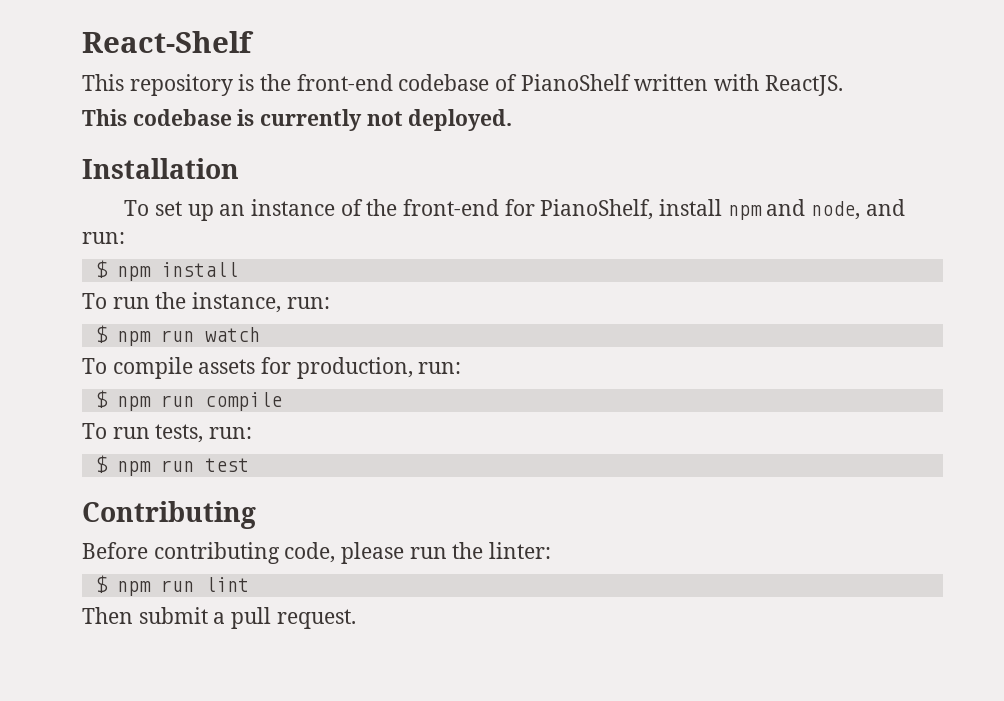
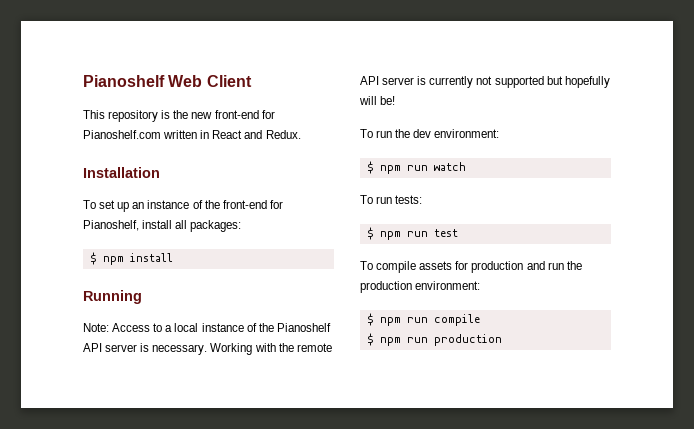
- React-Shelf
+ Pianoshelf Web Client
- This repository is the front-end codebase of PianoShelf written with ReactJS.
- This codebase is currently not deployed.
+ This repository is the new front-end for Pianoshelf.com written in React and Redux.
- To set up an instance of the front-end for PianoShelf, install npm and node, and run:
+ To set up an instance of the front-end for Pianoshelf, install all packages:
  $ npm install
+ Running
+ Note: Access to a local instance of the Pianoshelf API server is necessary. Working with the remote API server is currently not supported but hopefully will be!
- To run the instance, run:
+ To run the dev environment:
- To compile assets for production, run:
+ To run tests:
+ $ npm run test
+ To compile assets for production and run the production environment:
- To run tests, run:
- $ npm run test
- Contributing
- Before contributing code, please run the linter:
- $ npm run lint
- Then submit a pull request.
+ $ npm run production

